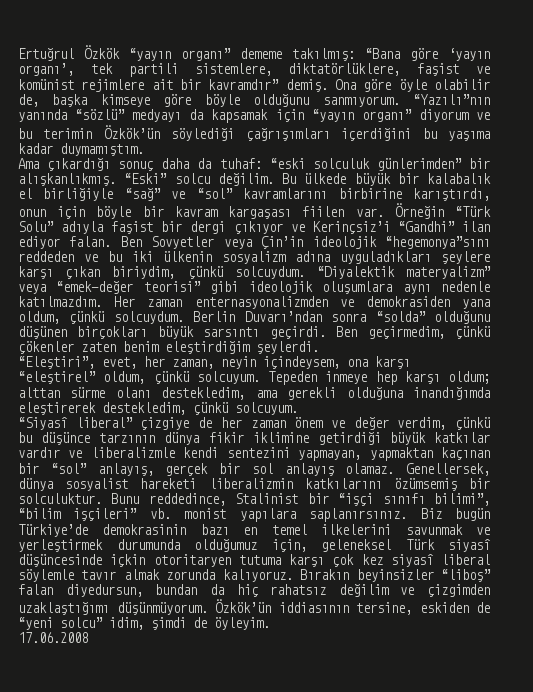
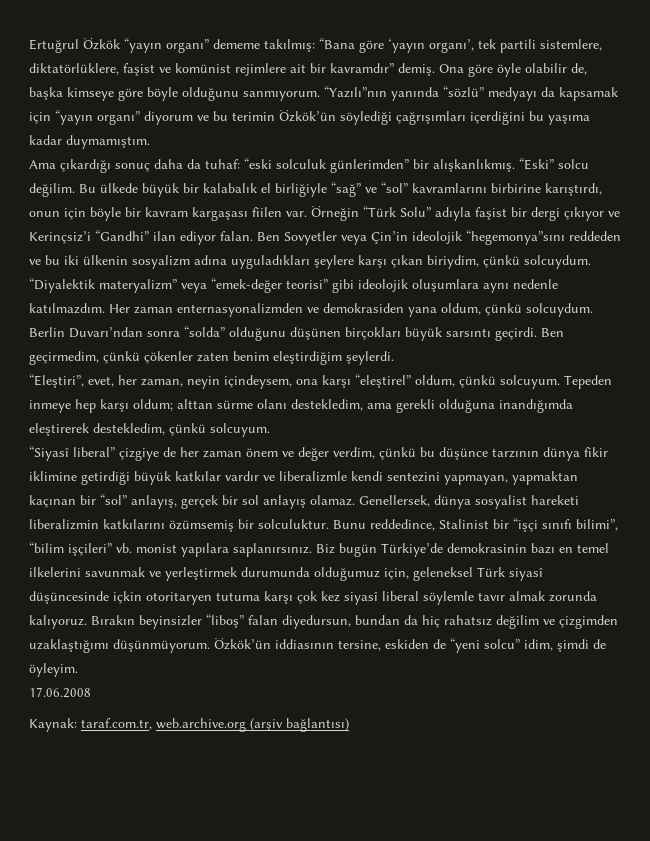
+ Kaynak: taraf.com.tr, web.archive.org (arşiv bağlantısı)

